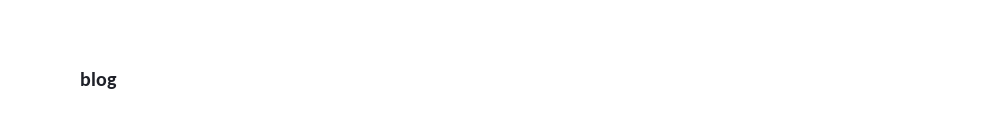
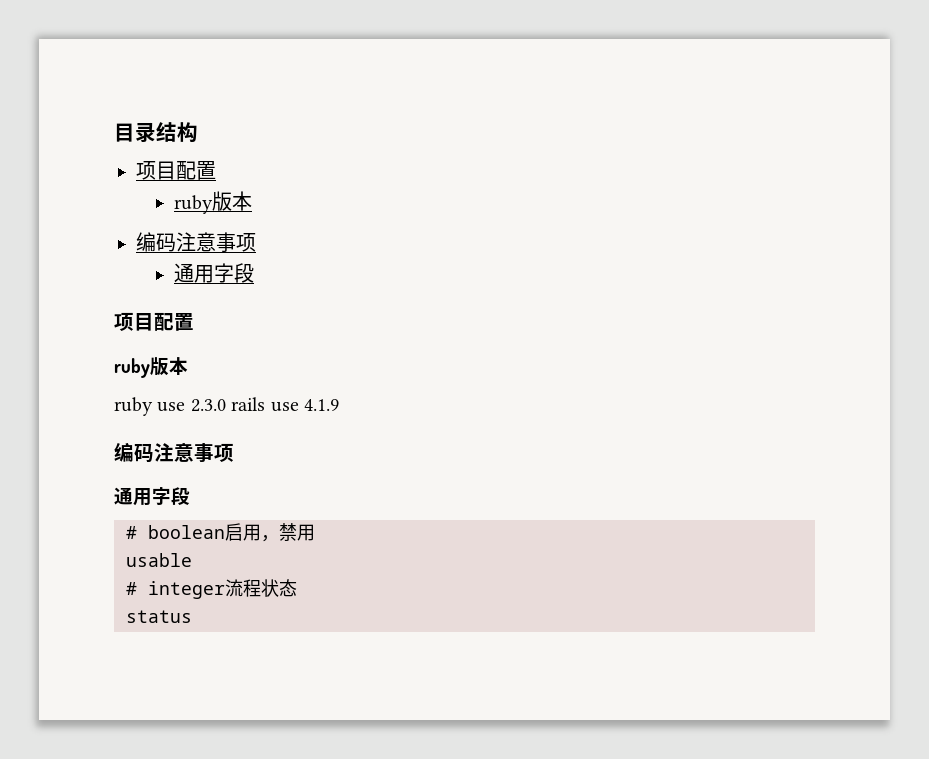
- blog
+ 目录结构
+ 项目配置
+ ruby版本
+ 编码注意事项
+ 通用字段
+ 项目配置
+ ruby版本
+ ruby use 2.3.0 rails use 4.1.9
+ 编码注意事项
+ 通用字段
+ # boolean启用，禁用
+ usable
+ # integer流程状态
+ status

